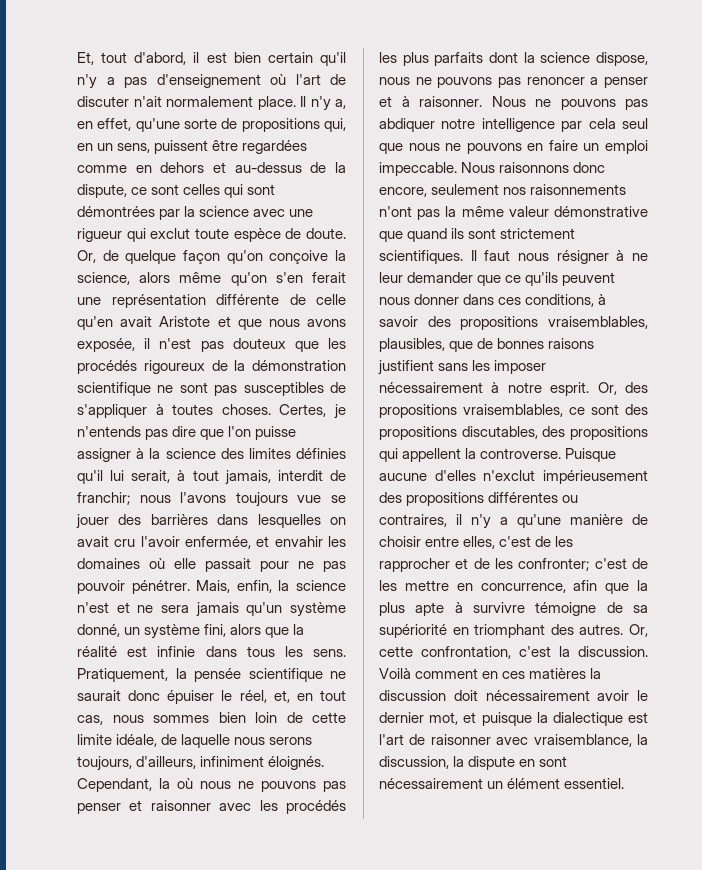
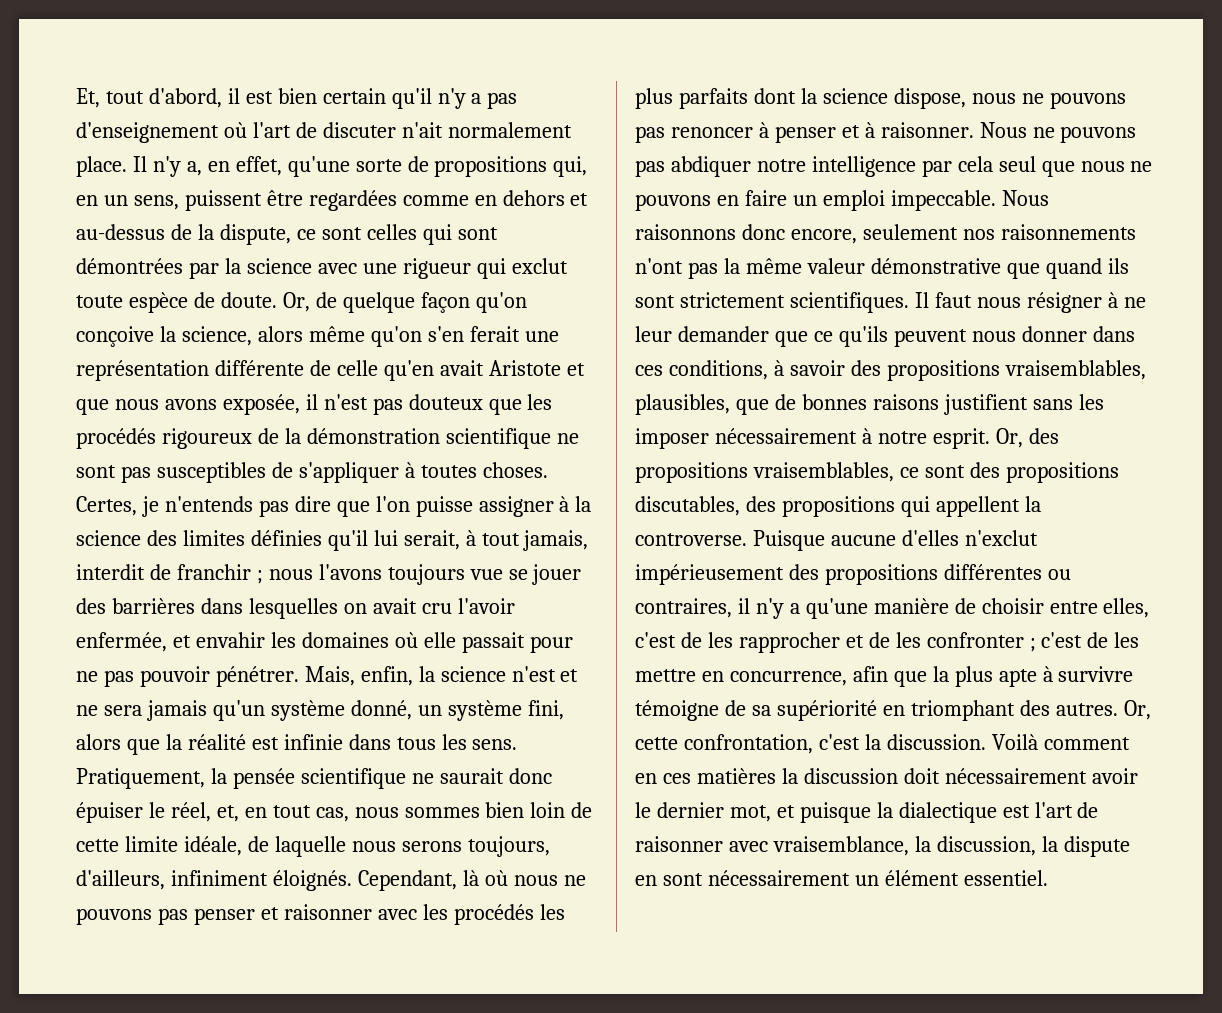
- Certes, je n'entends pas dire que l'on puisse assigner à la science des limites définies qu'il lui serait, à tout jamais, interdit de franchir; nous l'avons toujours vue se jouer des barrières dans lesquelles on avait cru l'avoir enfermée, et envahir les domaines où elle passait pour ne pas pouvoir pénétrer.
+ Certes, je n'entends pas dire que l'on puisse assigner à la science des limites définies qu'il lui serait, à tout jamais, interdit de franchir ; nous l'avons toujours vue se jouer des barrières dans lesquelles on avait cru l'avoir enfermée, et envahir les domaines où elle passait pour ne pas pouvoir pénétrer.
- Cependant, la où nous ne pouvons pas penser et raisonner avec les procédés les plus parfaits dont la science dispose, nous ne pouvons pas renoncer a penser et à raisonner.
+ Cependant, là où nous ne pouvons pas penser et raisonner avec les procédés les plus parfaits dont la science dispose, nous ne pouvons pas renoncer à penser et à raisonner.
- Puisque aucune d'elles n'exclut impérieusement des propositions différentes ou contraires, il n'y a qu'une manière de choisir entre elles, c'est de les rapprocher et de les confronter; c'est de les mettre en concurrence, afin que la plus apte à survivre témoigne de sa supériorité en triomphant des autres.
+ Puisque aucune d'elles n'exclut impérieusement des propositions différentes ou contraires, il n'y a qu'une manière de choisir entre elles, c'est de les rapprocher et de les confronter ; c'est de les mettre en concurrence, afin que la plus apte à survivre témoigne de sa supériorité en triomphant des autres.

